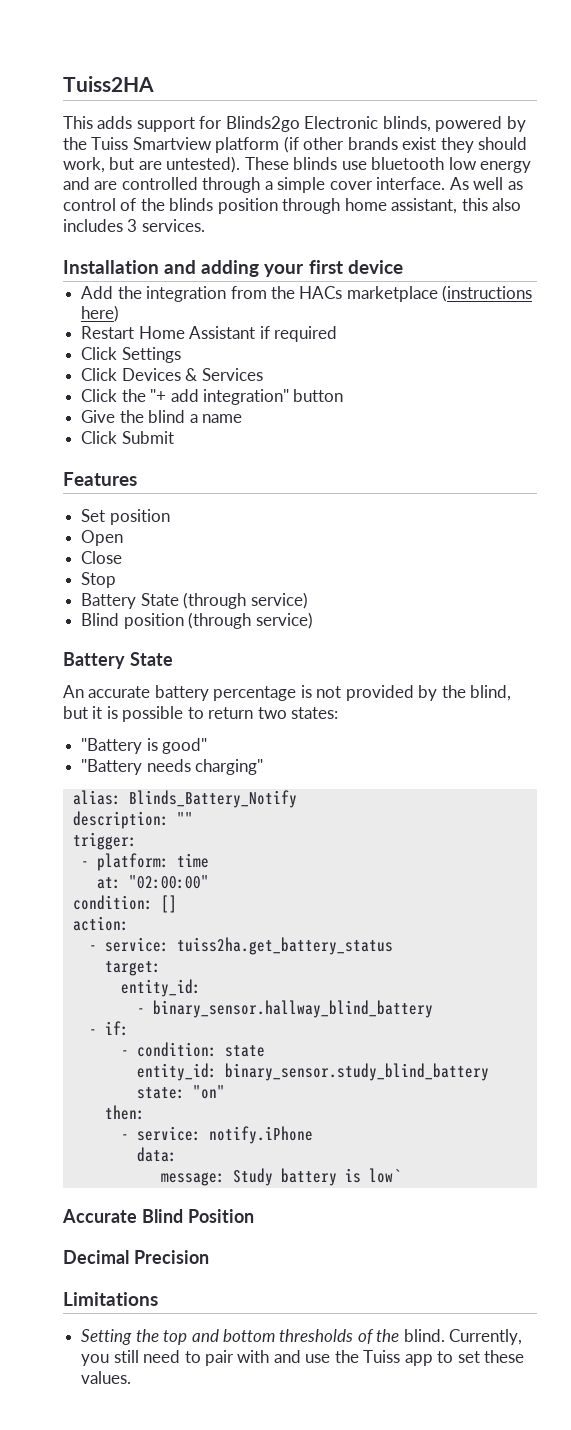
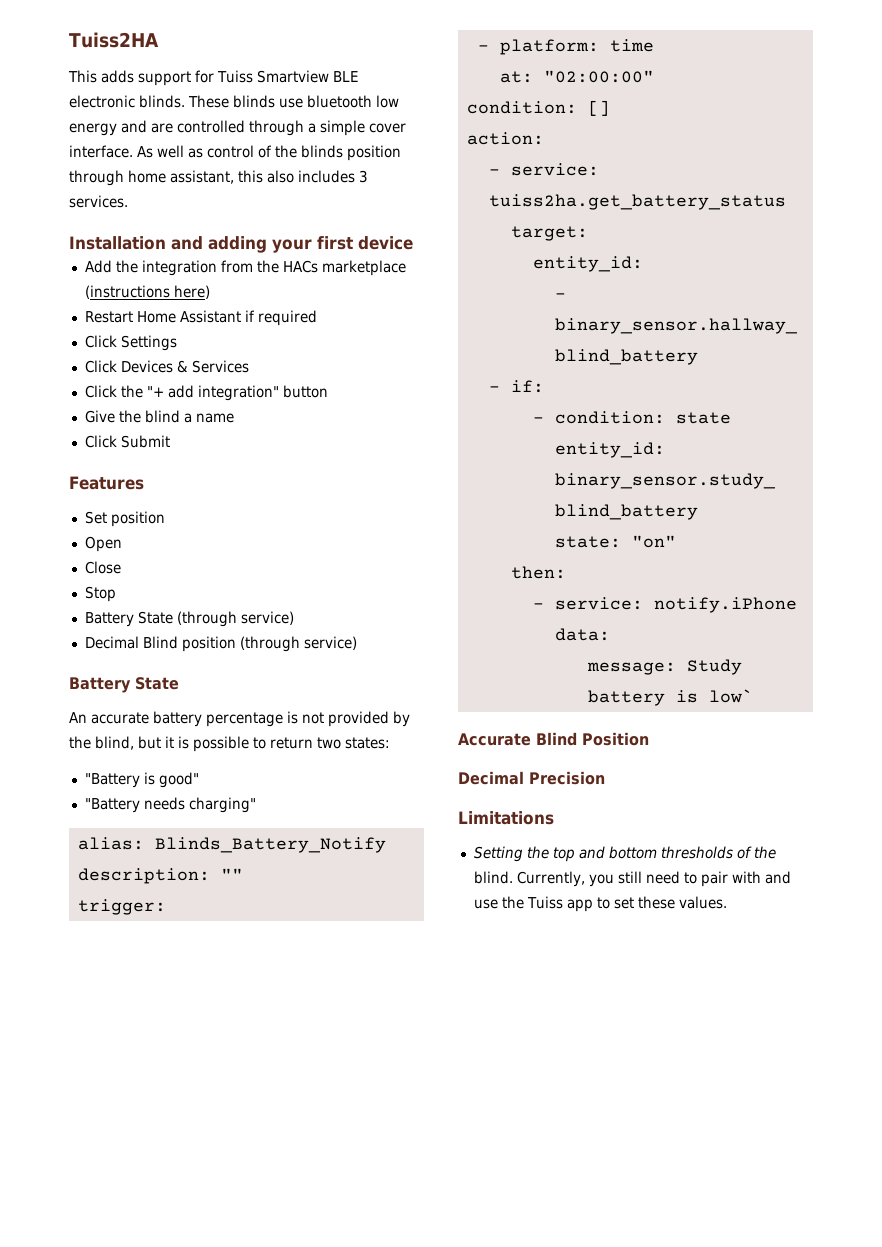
- This adds support for Blinds2go Electronic blinds, powered by the Tuiss Smartview platform (if other brands exist they should work, but are untested).
+ This adds support for Tuiss Smartview BLE electronic blinds.
- Blind position (through service)
+ Decimal Blind position (through service)

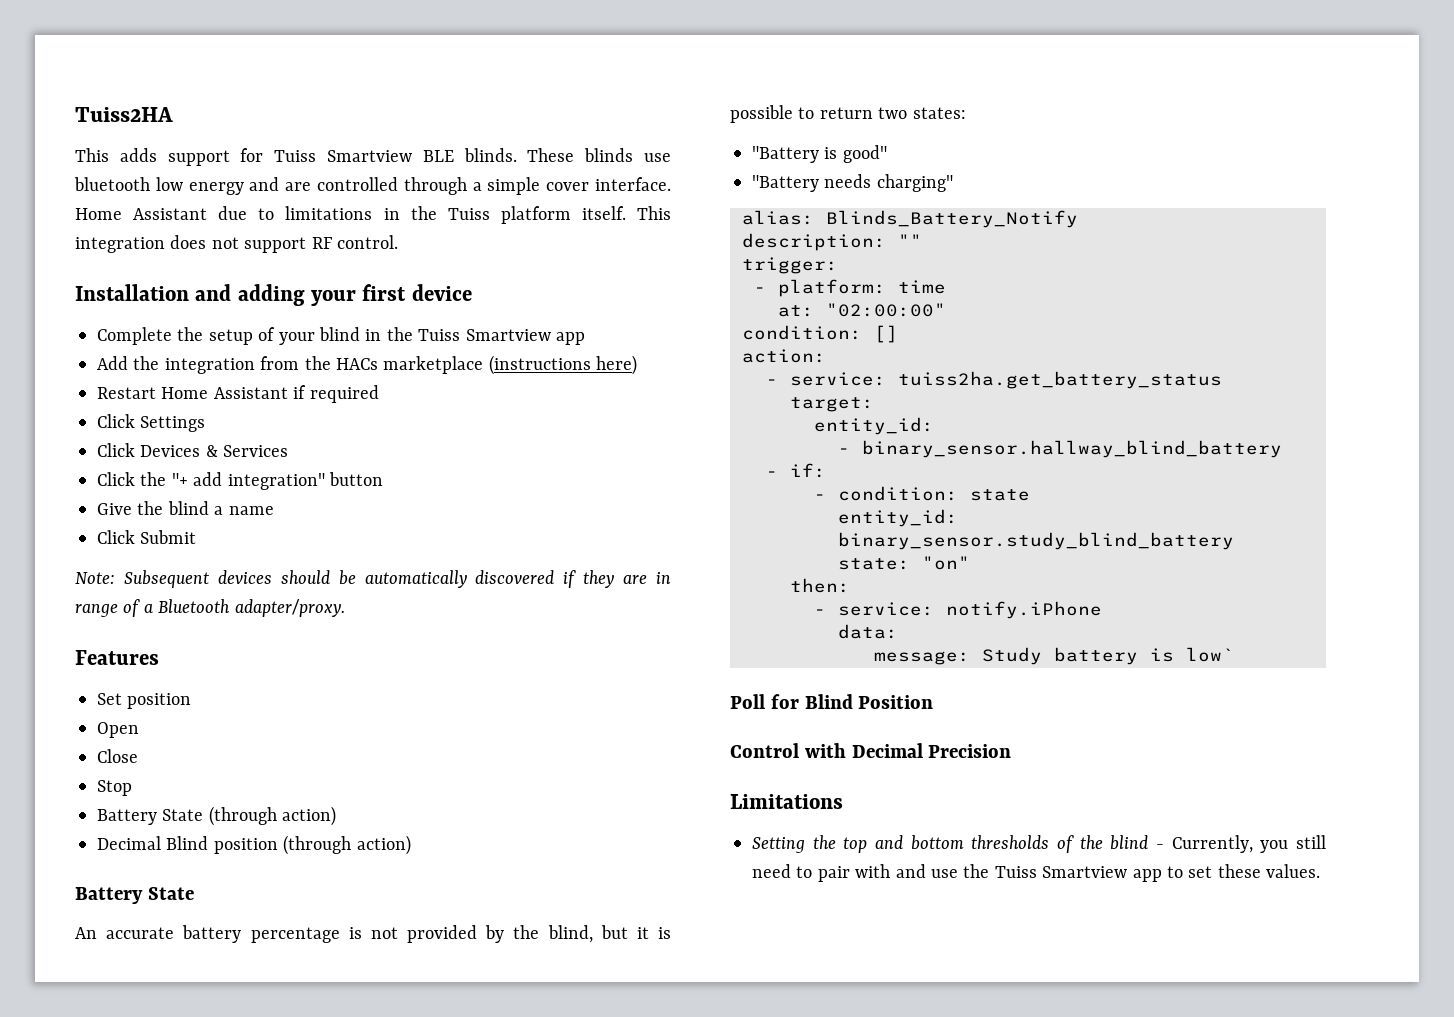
- This adds support for Tuiss Smartview BLE electronic blinds.
+ This adds support for Tuiss Smartview BLE blinds.
- As well as control of the blinds position through home assistant, this also includes 3 services.
+ Home Assistant due to limitations in the Tuiss platform itself. This integration does not support RF control.
+ Complete the setup of your blind in the Tuiss Smartview app
+ Note: Subsequent devices should be automatically discovered if they are in range of a Bluetooth adapter/proxy.
- Battery State (through service)
+ Battery State (through action)
- Decimal Blind position (through service)
+ Decimal Blind position (through action)
- Accurate Blind Position
+ Poll for Blind Position
- Decimal Precision
+ Control with Decimal Precision
- Setting the top and bottom thresholds of the blind. Currently, you still need to pair with and use the Tuiss app to set these values.
+ Setting the top and bottom thresholds of the blind - Currently, you still need to pair with and use the Tuiss Smartview app to set these values.

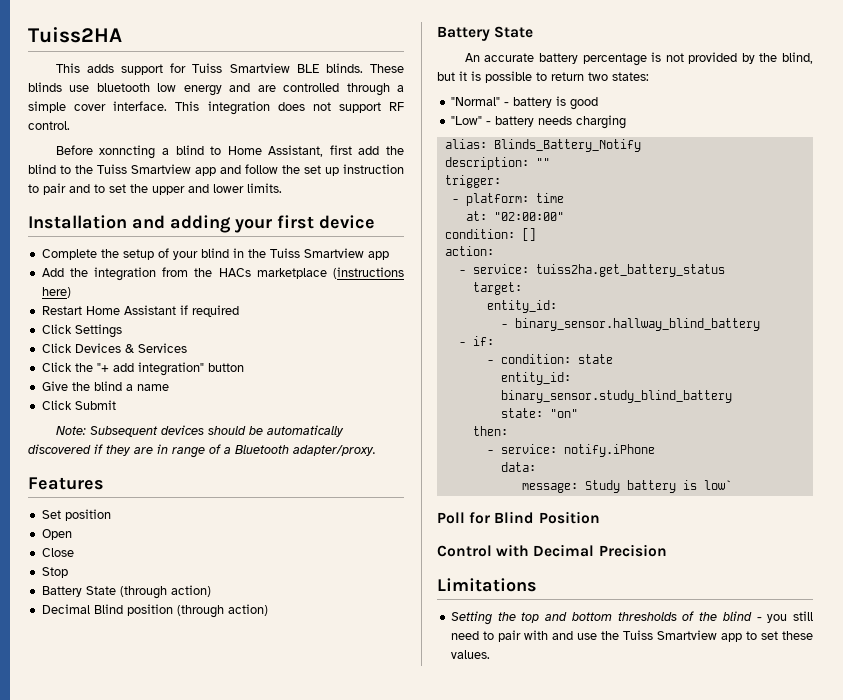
- Home Assistant due to limitations in the Tuiss platform itself.
+ Before xonncting a blind to Home Assistant, first add the blind to the Tuiss Smartview app and follow the set up instruction to pair and to set the upper and lower limits.
- "Battery is good"
- "Battery needs charging"
+ "Normal" - battery is good
+ "Low" - battery needs charging
- Setting the top and bottom thresholds of the blind - Currently, you still need to pair with and use the Tuiss Smartview app to set these values.
+ Setting the top and bottom thresholds of the blind - you still need to pair with and use the Tuiss Smartview app to set these values.

